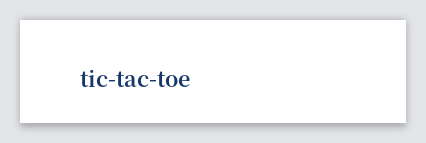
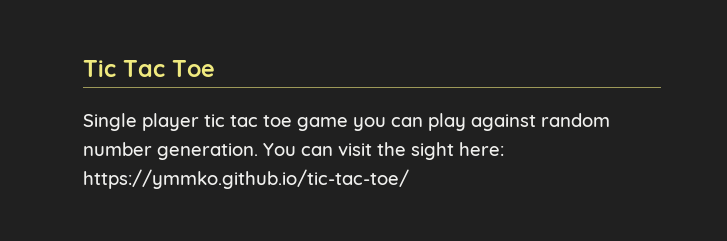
- tic-tac-toe
+ Tic Tac Toe
+ Single player tic tac toe game you can play against random number generation. You can visit the sight here: https://ymmko.github.io/tic-tac-toe/

